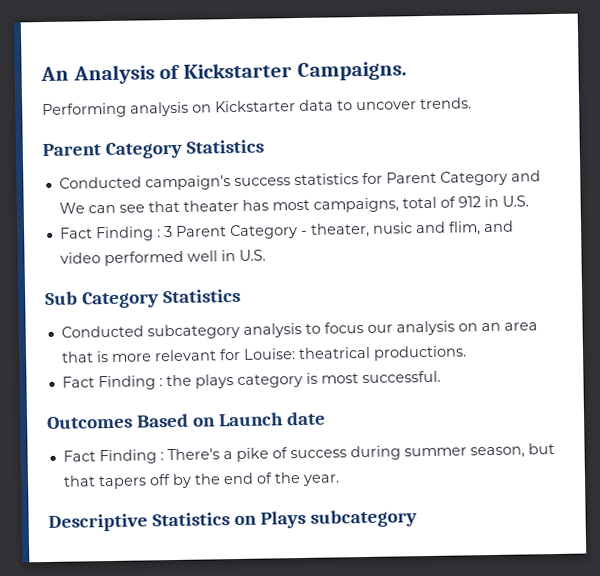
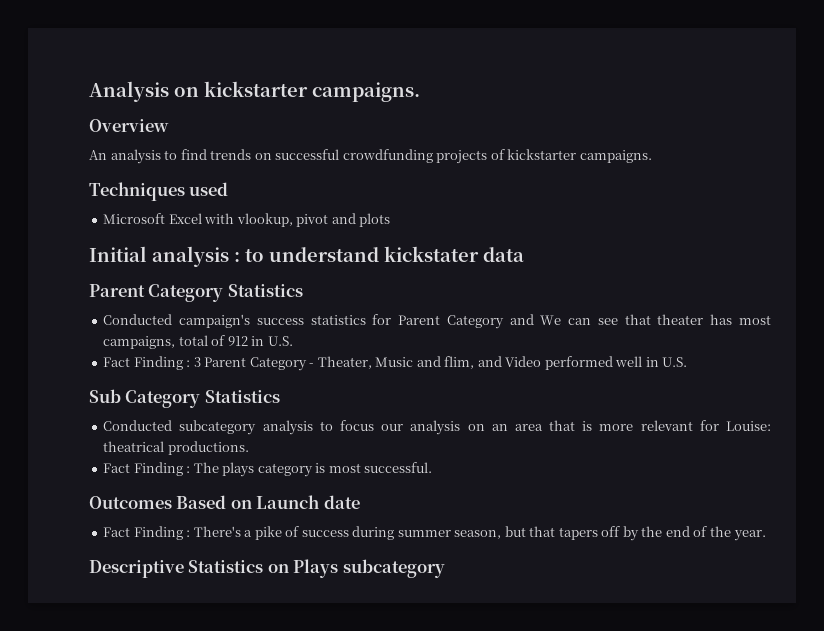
- An Analysis of Kickstarter Campaigns.
- Performing analysis on Kickstarter data to uncover trends.
+ Analysis on kickstarter campaigns.
+ Overview
+ An analysis to find trends on successful crowdfunding projects of kickstarter campaigns.
+ Techniques used
+ Microsoft Excel with vlookup, pivot and plots
+ Initial analysis : to understand kickstater data
- Fact Finding : 3 Parent Category - theater, nusic and flim, and video performed well in U.S.
+ Fact Finding : 3 Parent Category - Theater, Music and flim, and Video performed well in U.S.
- Fact Finding : the plays category is most successful.
+ Fact Finding : The plays category is most successful.

